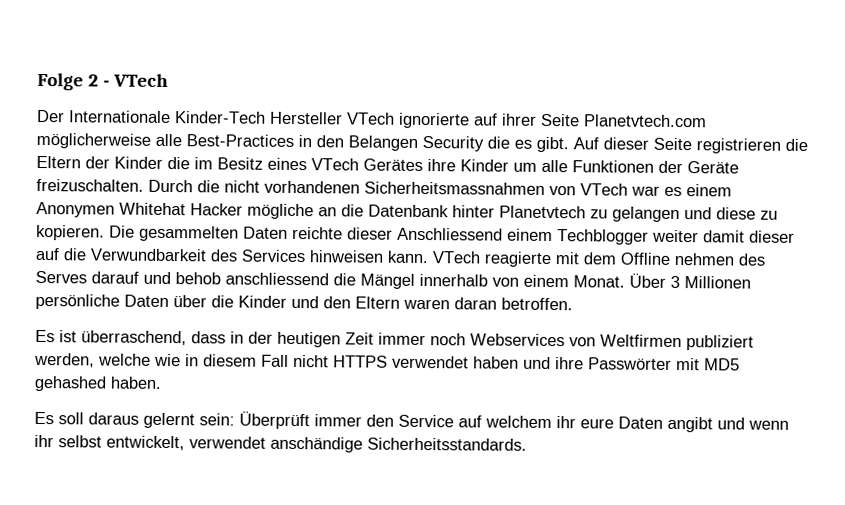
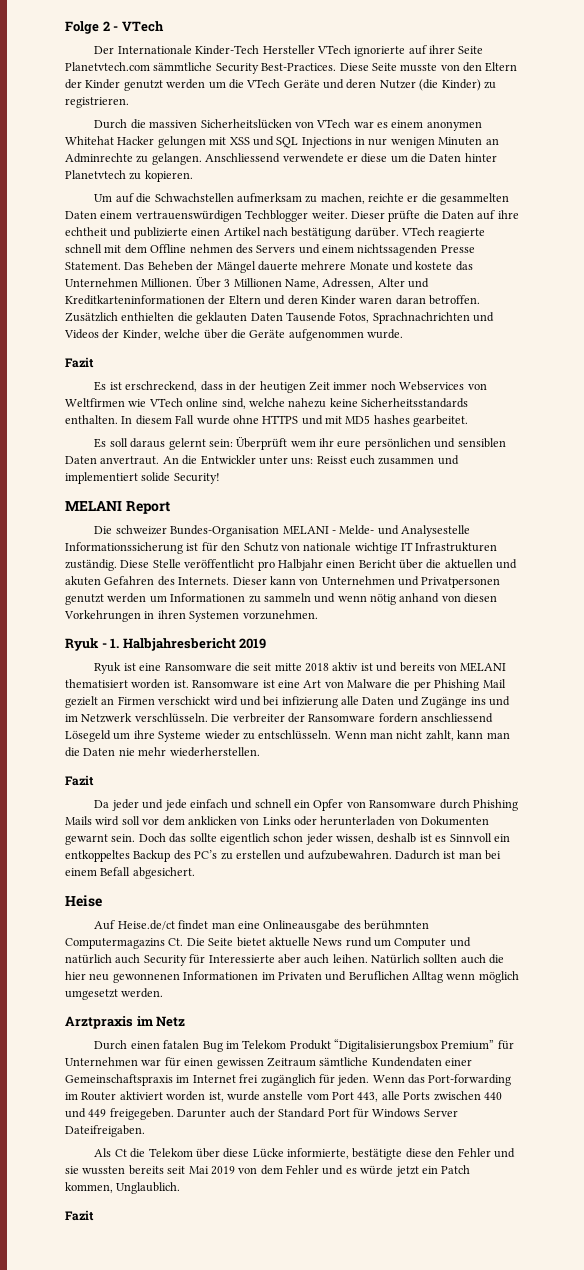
- Der Internationale Kinder-Tech Hersteller VTech ignorierte auf ihrer Seite Planetvtech.com möglicherweise alle Best-Practices in den Belangen Security die es gibt. Auf dieser Seite registrieren die Eltern der Kinder die im Besitz eines VTech Gerätes ihre Kinder um alle Funktionen der Geräte freizuschalten. Durch die nicht vorhandenen Sicherheitsmassnahmen von VTech war es einem Anonymen Whitehat Hacker mögliche an die Datenbank hinter Planetvtech zu gelangen und diese zu kopieren. Die gesammelten Daten reichte dieser Anschliessend einem Techblogger weiter damit dieser auf die Verwundbarkeit des Services hinweisen kann.
+ Der Internationale Kinder-Tech Hersteller VTech ignorierte auf ihrer Seite Planetvtech.com sämmtliche Security Best-Practices. Diese Seite musste von den Eltern der Kinder genutzt werden um die VTech Geräte und deren Nutzer (die Kinder) zu registrieren.
+ Durch die massiven Sicherheitslücken von VTech war es einem anonymen Whitehat Hacker gelungen mit XSS und SQL Injections in nur wenigen Minuten an Adminrechte zu gelangen. Anschliessend verwendete er diese um die Daten hinter Planetvtech zu kopieren.
+ Um auf die Schwachstellen aufmerksam zu machen, reichte er die gesammelten Daten einem vertrauenswürdigen Techblogger weiter. Dieser prüfte die Daten auf ihre echtheit und publizierte einen Artikel nach bestätigung darüber.
- VTech reagierte mit dem Offline nehmen des Serves darauf und behob anschliessend die Mängel innerhalb von einem Monat. Über 3 Millionen persönliche Daten über die Kinder und den Eltern waren daran betroffen.
+ VTech reagierte schnell mit dem Offline nehmen des Servers und einem nichtssagenden Presse Statement. Das Beheben der Mängel dauerte mehrere Monate und kostete das Unternehmen Millionen. Über 3 Millionen Name, Adressen, Alter und Kreditkarteninformationen der Eltern und deren Kinder waren daran betroffen. Zusätzlich enthielten die geklauten Daten Tausende Fotos, Sprachnachrichten und Videos der Kinder, welche über die Geräte aufgenommen wurde.
+ Fazit
- Es ist überraschend, dass in der heutigen Zeit immer noch Webservices von Weltfirmen publiziert werden, welche wie in diesem Fall nicht HTTPS verwendet haben und ihre Passwörter mit MD5 gehashed haben.
+ Es ist erschreckend, dass in der heutigen Zeit immer noch Webservices von Weltfirmen wie VTech online sind, welche nahezu keine Sicherheitsstandards enthalten. In diesem Fall wurde ohne HTTPS und mit MD5 hashes gearbeitet.
- Es soll daraus gelernt sein: Überprüft immer den Service auf welchem ihr eure Daten angibt und wenn ihr selbst entwickelt, verwendet anschändige Sicherheitsstandards.
+ Es soll daraus gelernt sein: Überprüft wem ihr eure persönlichen und sensiblen Daten anvertraut. An die Entwickler unter uns: Reisst euch zusammen und implementiert solide Security!
+ MELANI Report
+ Die schweizer Bundes-Organisation MELANI - Melde- und Analysestelle Informationssicherung ist für den Schutz von nationale wichtige IT Infrastrukturen zuständig. Diese Stelle veröffentlicht pro Halbjahr einen Bericht über die aktuellen und akuten Gefahren des Internets. Dieser kann von Unternehmen und Privatpersonen genutzt werden um Informationen zu sammeln und wenn nötig anhand von diesen Vorkehrungen in ihren Systemen vorzunehmen.
+ Ryuk - 1. Halbjahresbericht 2019
+ Ryuk ist eine Ransomware die seit mitte 2018 aktiv ist und bereits von MELANI thematisiert worden ist. Ransomware ist eine Art von Malware die per Phishing Mail gezielt an Firmen verschickt wird und bei infizierung alle Daten und Zugänge ins und im Netzwerk verschlüsseln. Die verbreiter der Ransomware fordern anschliessend Lösegeld um ihre Systeme wieder zu entschlüsseln. Wenn man nicht zahlt, kann man die Daten nie mehr wiederherstellen.
+ Fazit
+ Da jeder und jede einfach und schnell ein Opfer von Ransomware durch Phishing Mails wird soll vor dem anklicken von Links oder herunterladen von Dokumenten gewarnt sein. Doch das sollte eigentlich schon jeder wissen, deshalb ist es Sinnvoll ein entkoppeltes Backup des PC’s zu erstellen und aufzubewahren. Dadurch ist man bei einem Befall abgesichert.
+ Heise
+ Auf Heise.de/ct findet man eine Onlineausgabe des berühmnten Computermagazins Ct. Die Seite bietet aktuelle News rund um Computer und natürlich auch Security für Interessierte aber auch leihen. Natürlich sollten auch die hier neu gewonnenen Informationen im Privaten und Beruflichen Alltag wenn möglich umgesetzt werden.
+ Arztpraxis im Netz
+ Durch einen fatalen Bug im Telekom Produkt “Digitalisierungsbox Premium” für Unternehmen war für einen gewissen Zeitraum sämtliche Kundendaten einer Gemeinschaftspraxis im Internet frei zugänglich für jeden. Wenn das Port-forwarding im Router aktiviert worden ist, wurde anstelle vom Port 443, alle Ports zwischen 440 und 449 freigegeben. Darunter auch der Standard Port für Windows Server Dateifreigaben.
+ Als Ct die Telekom über diese Lücke informierte, bestätigte diese den Fehler und sie wussten bereits seit Mai 2019 von dem Fehler und es würde jetzt ein Patch kommen, Unglaublich.
+ Fazit

